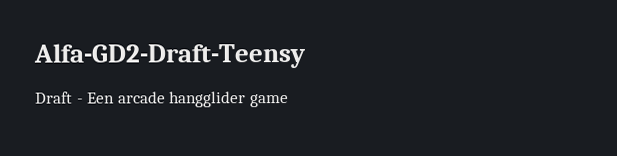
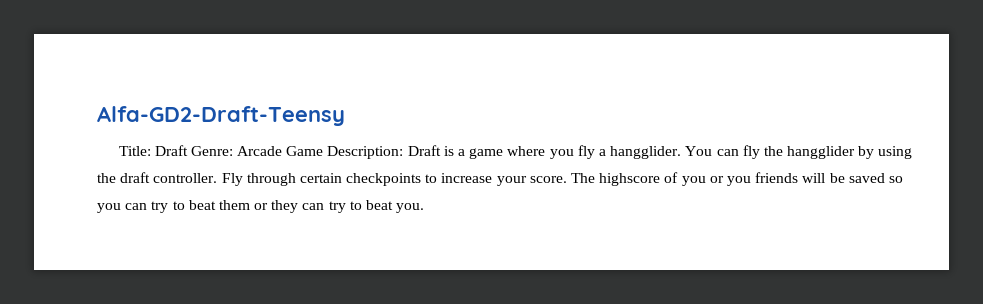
- Draft - Een arcade hangglider game
+ Title: Draft Genre: Arcade Game Description: Draft is a game where you fly a hangglider. You can fly the hangglider by using the draft controller. Fly through certain checkpoints to increase your score. The highscore of you or you friends will be saved so you can try to beat them or they can try to beat you.

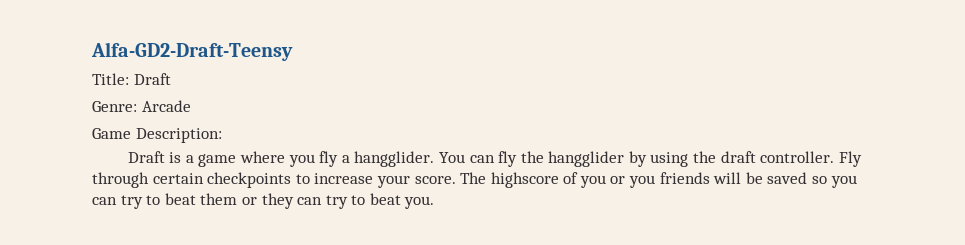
- Title: Draft Genre: Arcade Game Description: Draft is a game where you fly a hangglider.
+ Title: Draft
+ Genre: Arcade
+ Game Description:
+ Draft is a game where you fly a hangglider.

